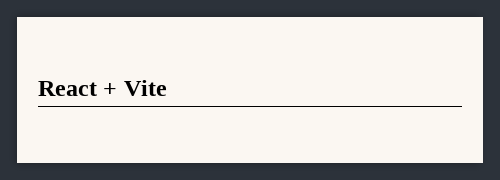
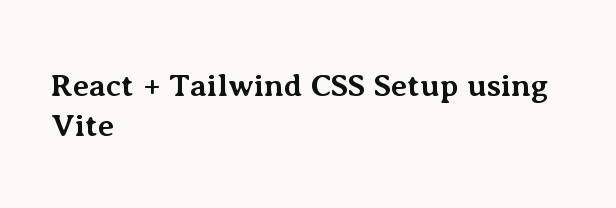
- React + Vite
+ React + Tailwind CSS Setup using Vite

